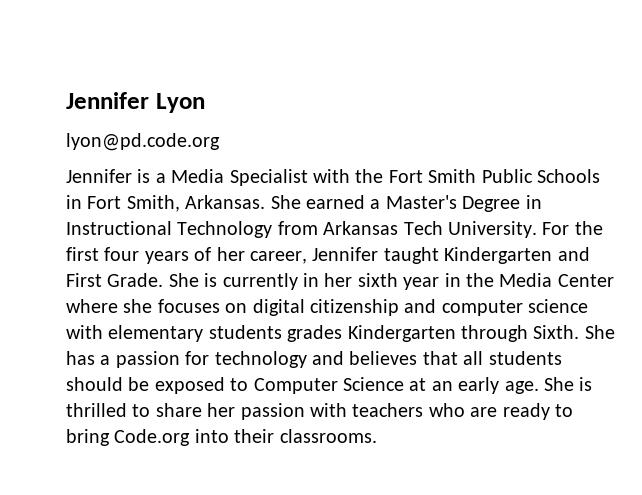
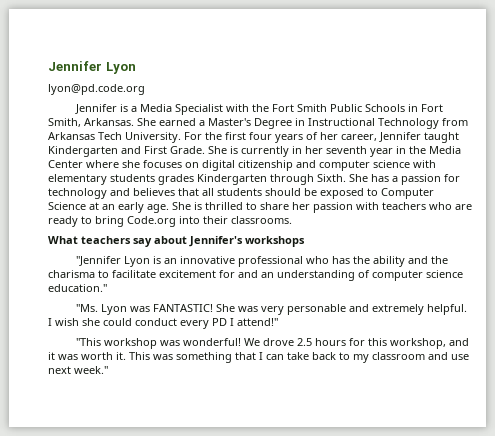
- She is currently in her sixth year in the Media Center where she focuses on digital citizenship and computer science with elementary students grades Kindergarten through Sixth.
+ She is currently in her seventh year in the Media Center where she focuses on digital citizenship and computer science with elementary students grades Kindergarten through Sixth.
+ What teachers say about Jennifer's workshops
+ "Jennifer Lyon is an innovative professional who has the ability and the charisma to facilitate excitement for and an understanding of computer science education."
+ "Ms. Lyon was FANTASTIC! She was very personable and extremely helpful. I wish she could conduct every PD I attend!"
+ "This workshop was wonderful! We drove 2.5 hours for this workshop, and it was worth it. This was something that I can take back to my classroom and use next week."

